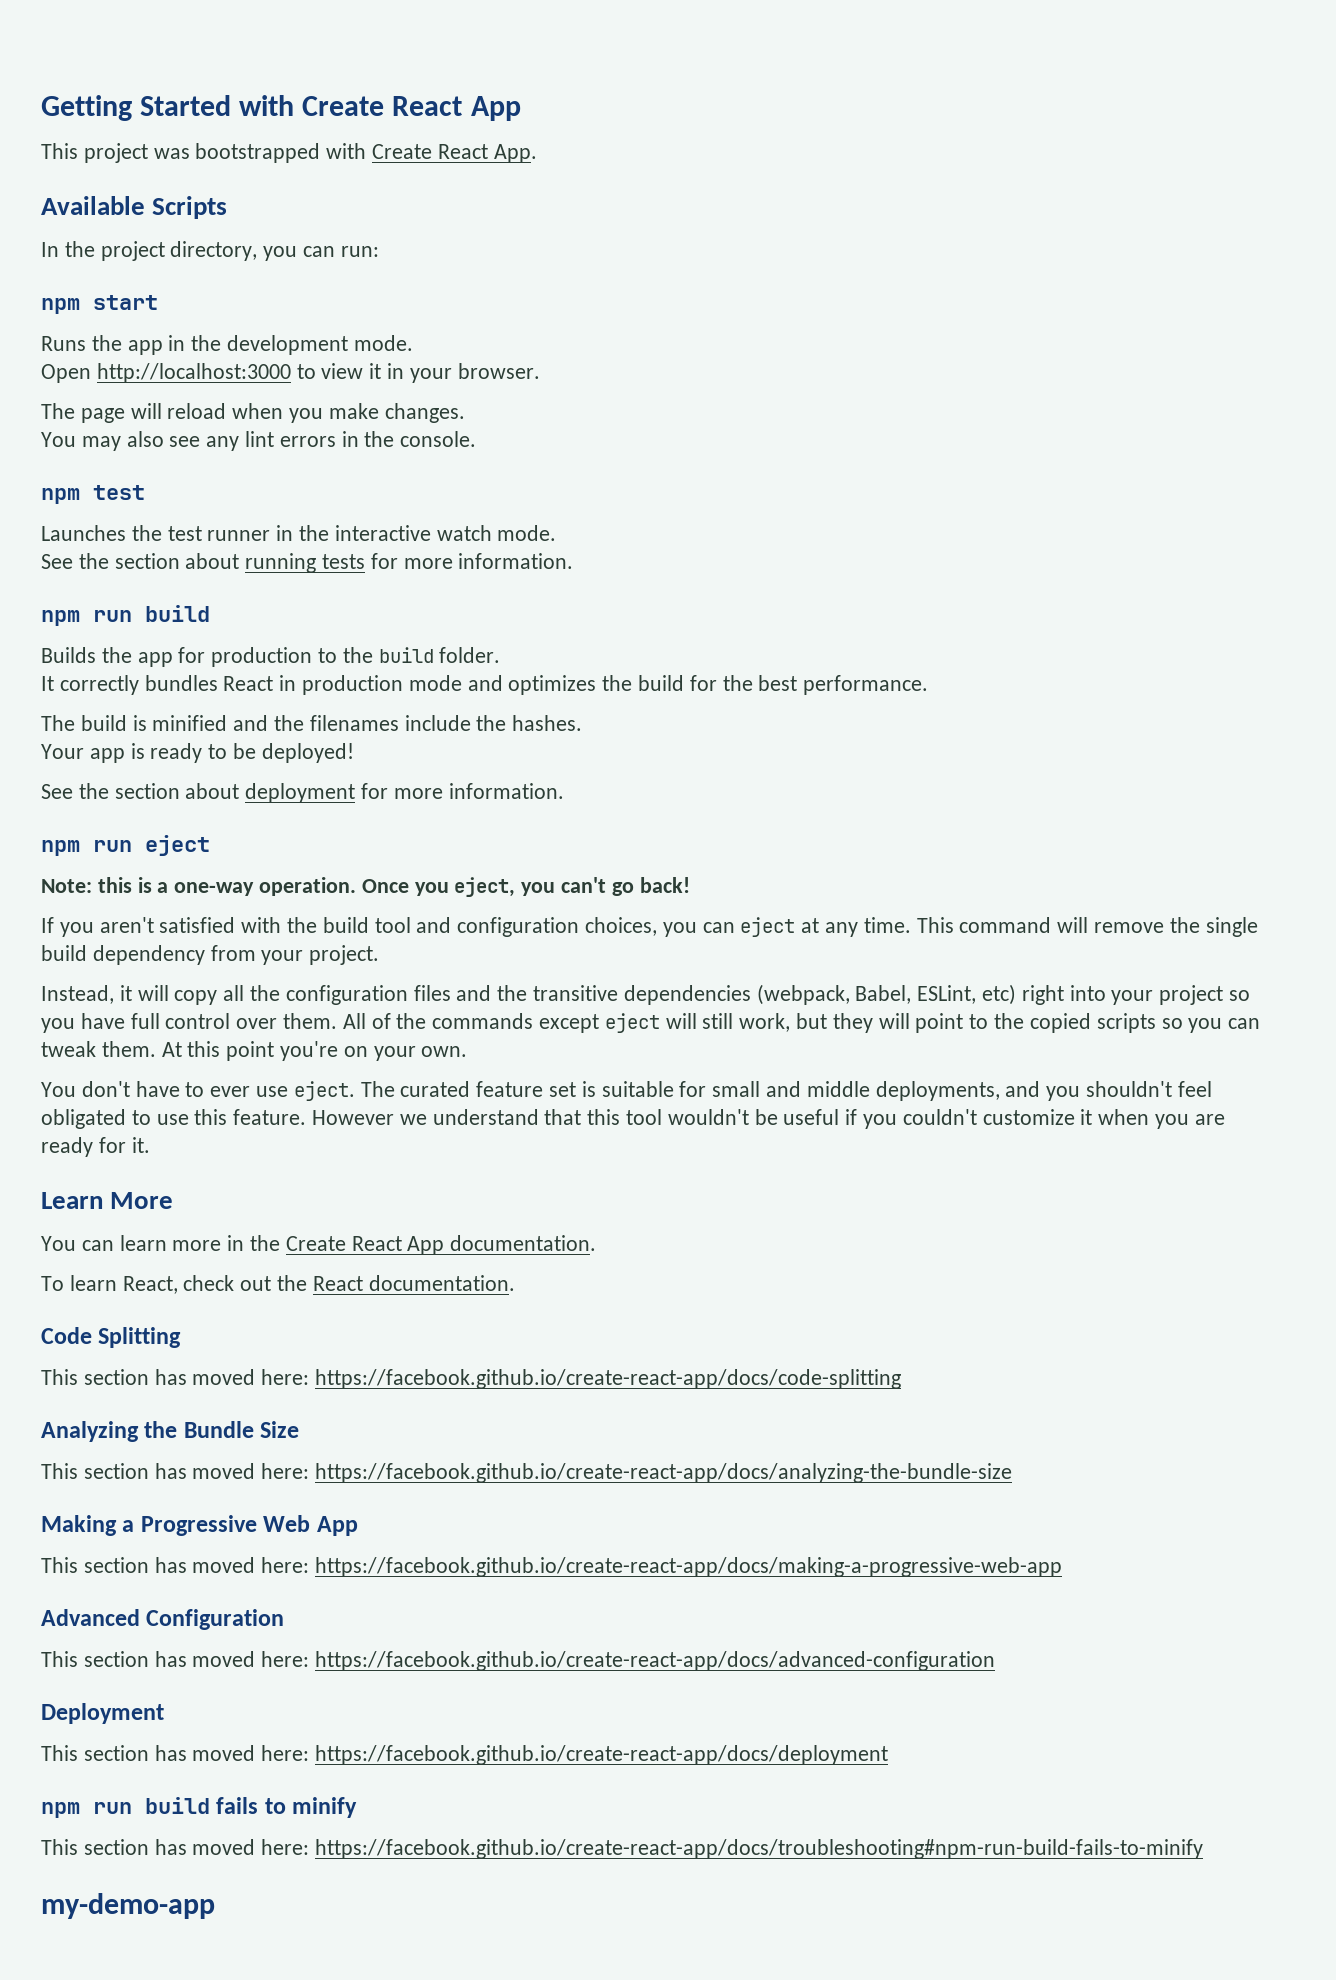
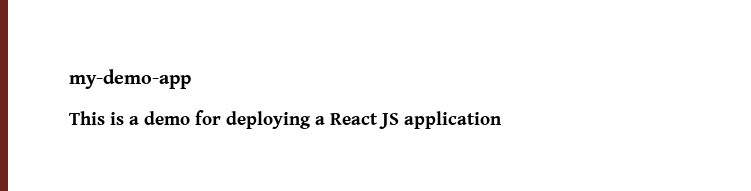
- Getting Started with Create React App
- This project was bootstrapped with Create React App.
- Available Scripts
- In the project directory, you can run:
- npm start
- Runs the app in the development mode.
- Open http://localhost:3000 to view it in your browser.
- The page will reload when you make changes.
- You may also see any lint errors in the console.
- npm test
- Launches the test runner in the interactive watch mode.
- See the section about running tests for more information.
- npm run build
- Builds the app for production to the build folder.
- It correctly bundles React in production mode and optimizes the build for the best performance.
- The build is minified and the filenames include the hashes.
- Your app is ready to be deployed!
- See the section about deployment for more information.
- npm run eject
- Note: this is a one-way operation. Once you eject, you can't go back!
- If you aren't satisfied with the build tool and configuration choices, you can eject at any time. This command will remove the single build dependency from your project.
- Instead, it will copy all the configuration files and the transitive dependencies (webpack, Babel, ESLint, etc) right into your project so you have full control over them. All of the commands except eject will still work, but they will point to the copied scripts so you can tweak them. At this point you're on your own.
- You don't have to ever use eject. The curated feature set is suitable for small and middle deployments, and you shouldn't feel obligated to use this feature. However we understand that this tool wouldn't be useful if you couldn't customize it when you are ready for it.
- Learn More
- You can learn more in the Create React App documentation.
- To learn React, check out the React documentation.
- Code Splitting
- This section has moved here: https://facebook.github.io/create-react-app/docs/code-splitting
- Analyzing the Bundle Size
- This section has moved here: https://facebook.github.io/create-react-app/docs/analyzing-the-bundle-size
- Making a Progressive Web App
- This section has moved here: https://facebook.github.io/create-react-app/docs/making-a-progressive-web-app
- Advanced Configuration
- This section has moved here: https://facebook.github.io/create-react-app/docs/advanced-configuration
- Deployment
- This section has moved here: https://facebook.github.io/create-react-app/docs/deployment
- npm run build fails to minify
- This section has moved here: https://facebook.github.io/create-react-app/docs/troubleshooting#npm-run-build-fails-to-minify
  my-demo-app
+ This is a demo for deploying a React JS application

